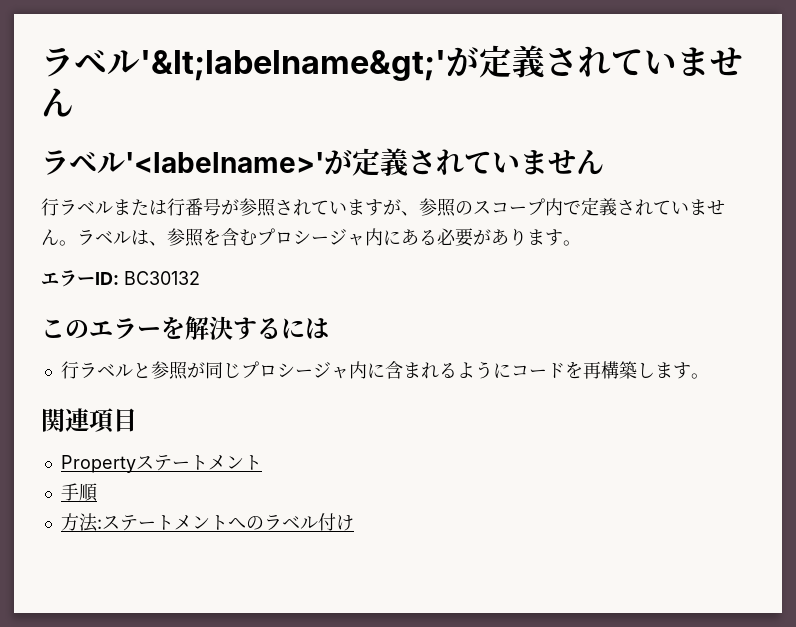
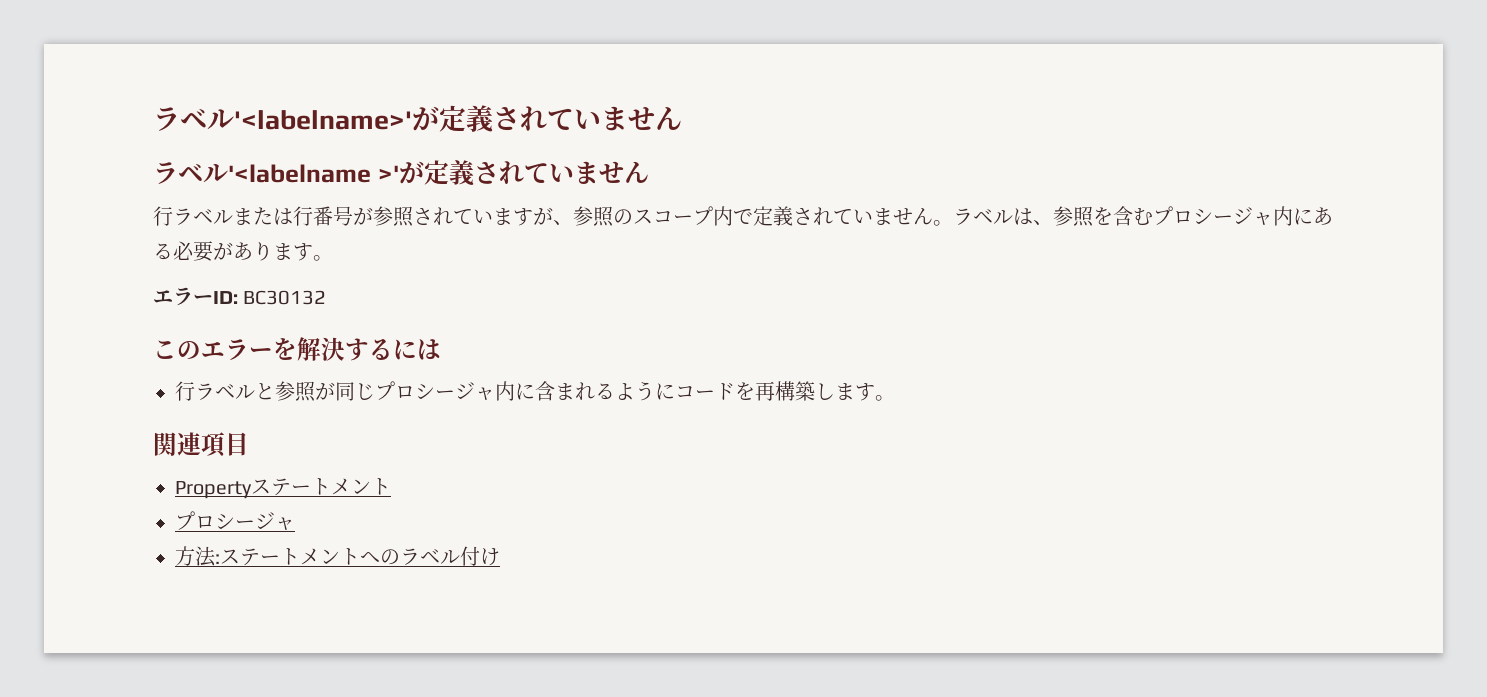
- ラベル'&lt;labelname&gt;'が定義されていません
+ ラベル'<labelname>'が定義されていません
- ラベル'<labelname>'が定義されていません
+ ラベル'<labelname >'が定義されていません
  Propertyステートメント
- 手順
+ プロシージャ

